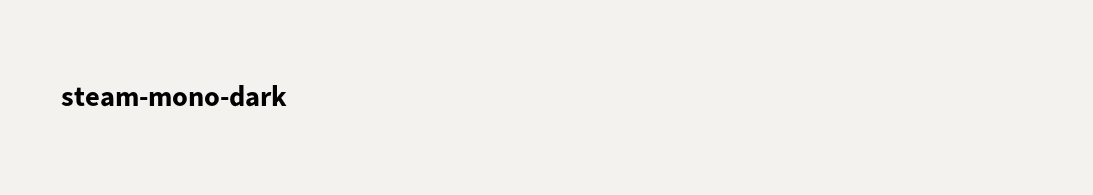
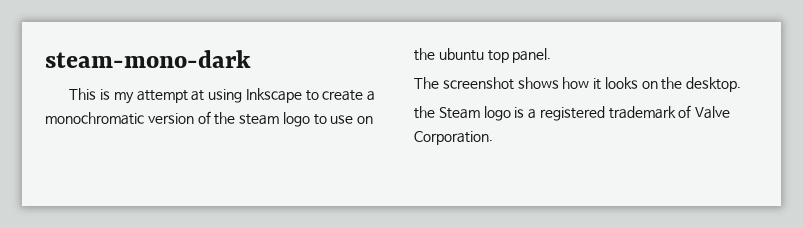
+ This is my attempt at using Inkscape to create a monochromatic version of the steam logo to use on the ubuntu top panel.
+ The screenshot shows how it looks on the desktop.
+ the Steam logo is a registered trademark of Valve Corporation.

